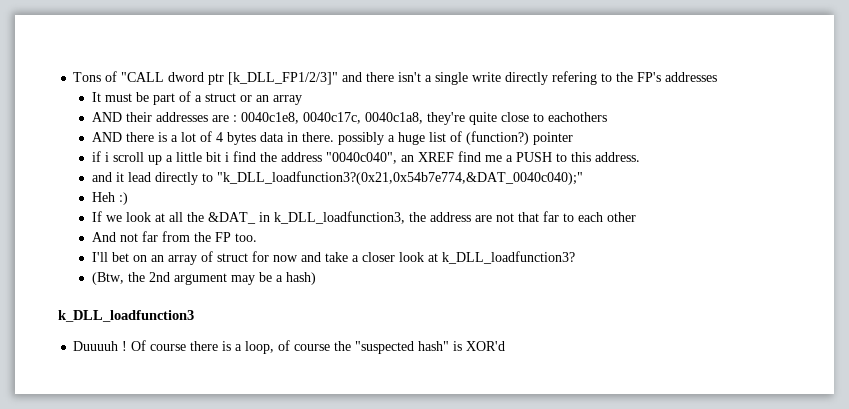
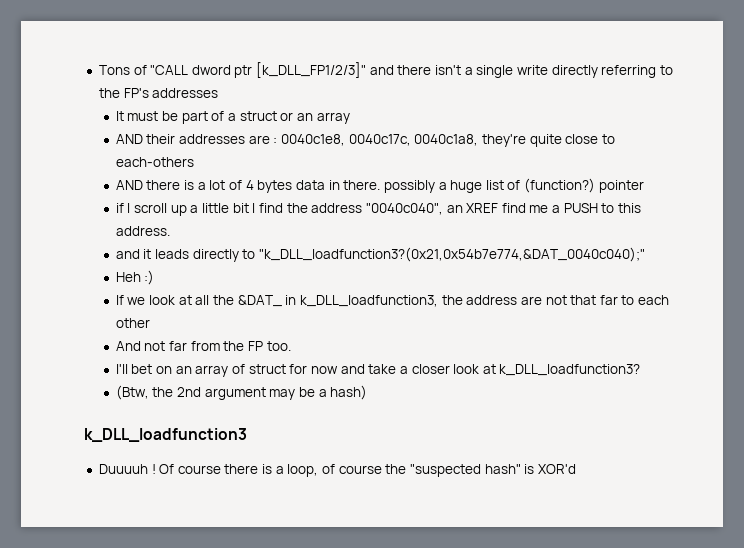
- Tons of "CALL dword ptr [k_DLL_FP1/2/3]" and there isn't a single write directly refering to the FP's addresses
+ Tons of "CALL dword ptr [k_DLL_FP1/2/3]" and there isn't a single write directly referring to the FP's addresses
- AND their addresses are : 0040c1e8, 0040c17c, 0040c1a8, they're quite close to eachothers
+ AND their addresses are : 0040c1e8, 0040c17c, 0040c1a8, they're quite close to each-others
- if i scroll up a little bit i find the address "0040c040", an XREF find me a PUSH to this address.
+ if I scroll up a little bit I find the address "0040c040", an XREF find me a PUSH to this address.
- and it lead directly to "k_DLL_loadfunction3?(0x21,0x54b7e774,&DAT_0040c040);"
+ and it leads directly to "k_DLL_loadfunction3?(0x21,0x54b7e774,&DAT_0040c040);"

